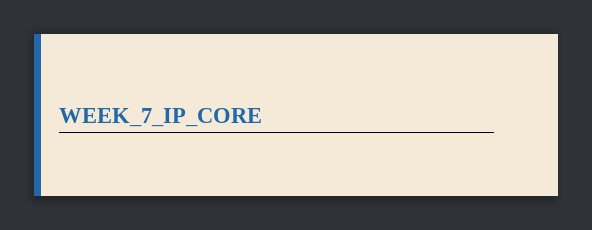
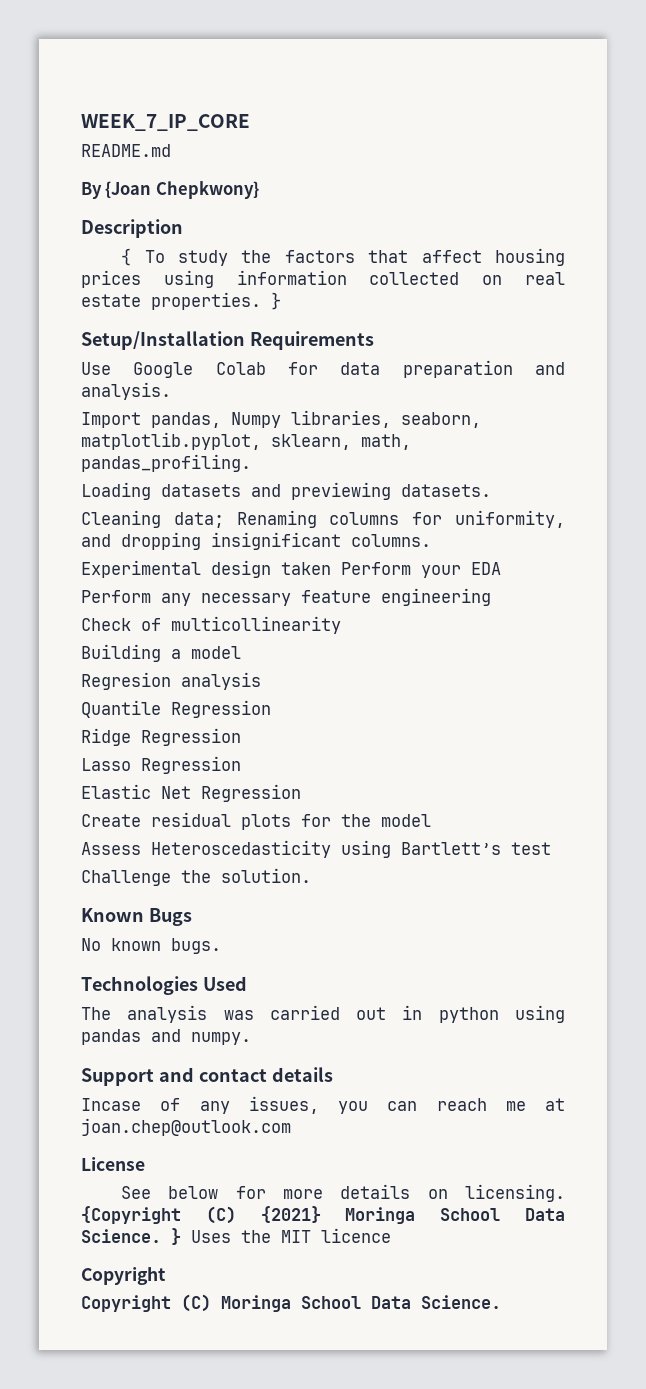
+ README.md
+ By {Joan Chepkwony}
+ Description
+ { To study the factors that affect housing prices using information collected on real estate properties. }
+ Setup/Installation Requirements
+ Use Google Colab for data preparation and analysis.
+ Import pandas, Numpy libraries, seaborn, matplotlib.pyplot, sklearn, math, pandas_profiling.
+ Loading datasets and previewing datasets.
+ Cleaning data; Renaming columns for uniformity, and dropping insignificant columns.
+ Experimental design taken Perform your EDA
+ Perform any necessary feature engineering
+ Check of multicollinearity
+ Building a model
+ Regresion analysis
+ Quantile Regression
+ Ridge Regression
+ Lasso Regression
+ Elastic Net Regression
+ Create residual plots for the model
+ Assess Heteroscedasticity using Bartlett’s test
+ Challenge the solution.
+ Known Bugs
+ No known bugs.
+ Technologies Used
+ The analysis was carried out in python using pandas and numpy.
+ Support and contact details
+ Incase of any issues, you can reach me at joan.chep@outlook.com
+ License
+ See below for more details on licensing. {Copyright (C) {2021} Moringa School Data Science. } Uses the MIT licence
+ Copyright
+ Copyright (C) Moringa School Data Science.

